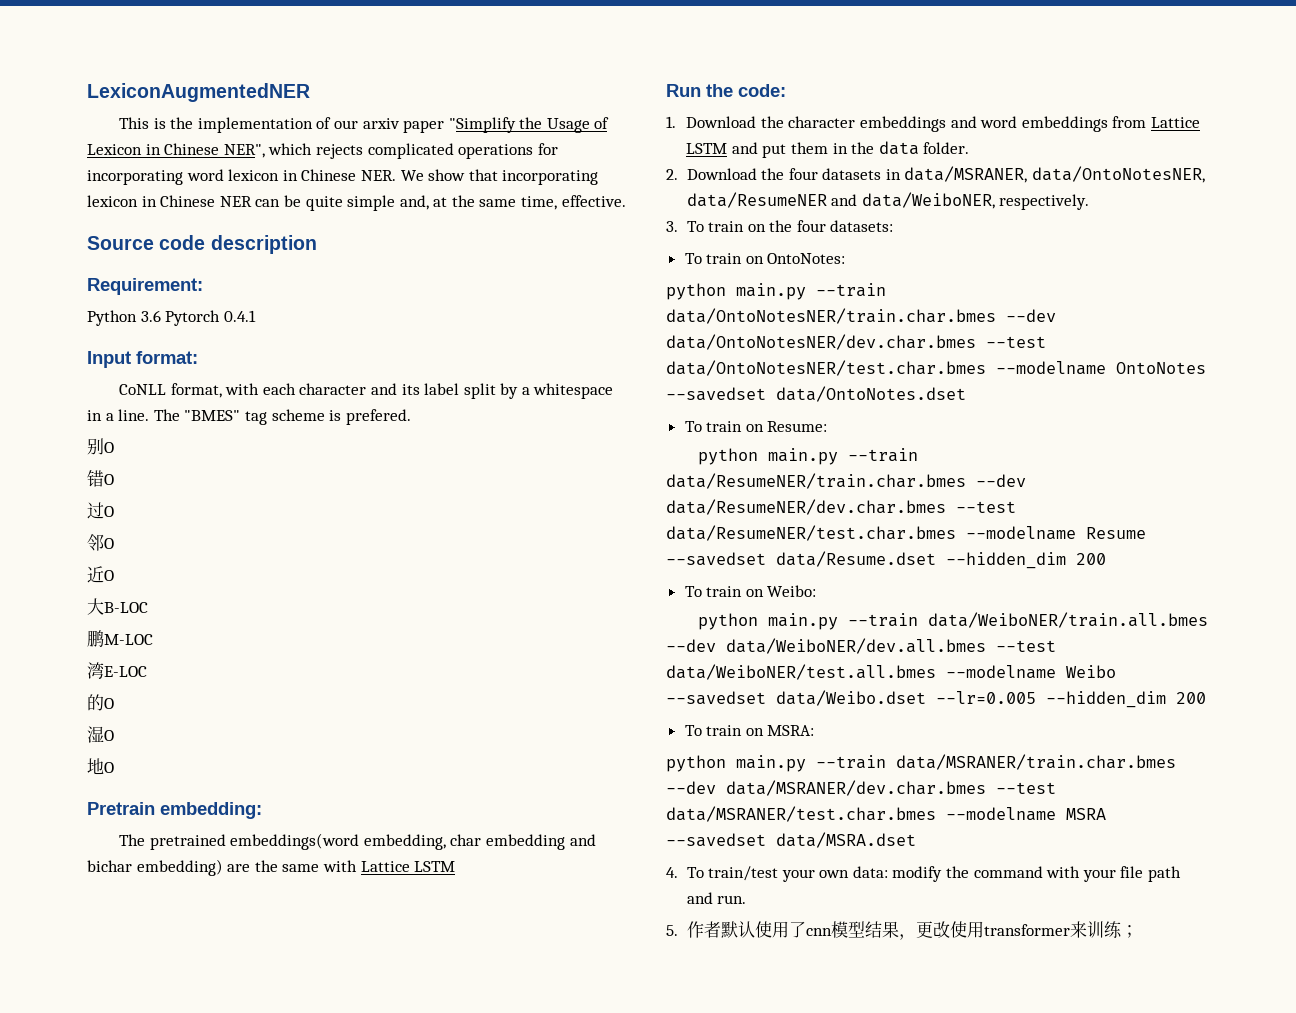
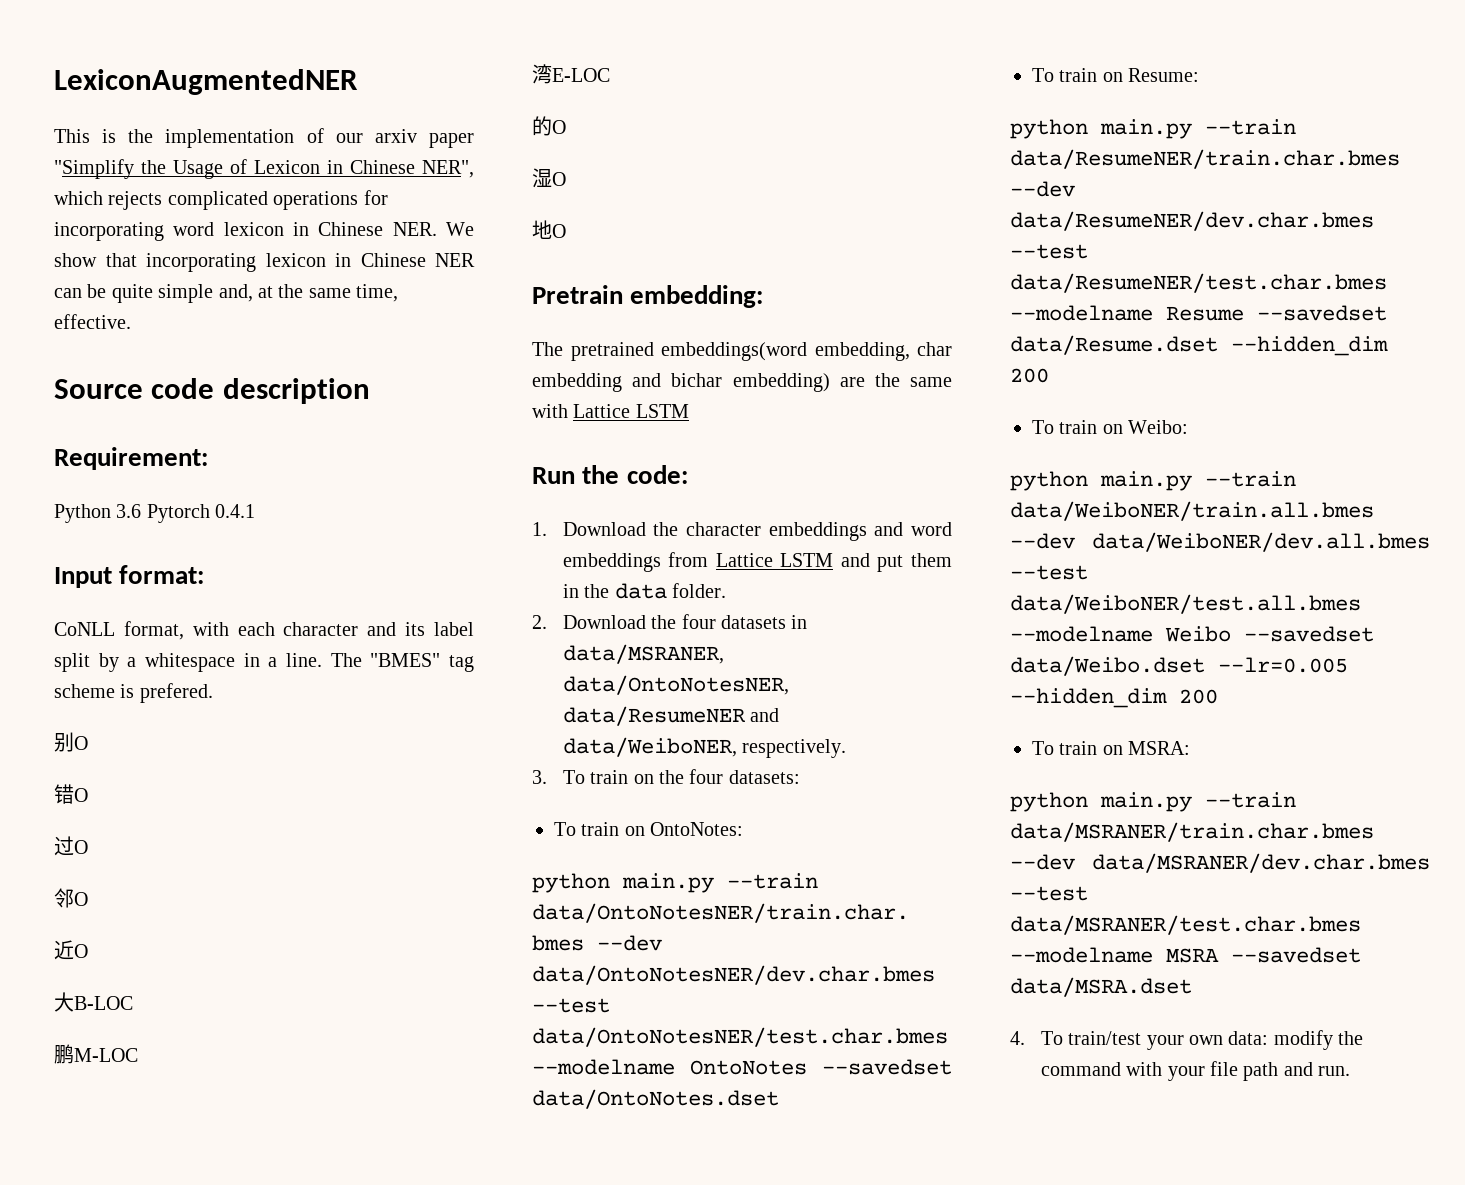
- 5.作者默认使用了cnn模型结果，更改使用transformer来训练；

